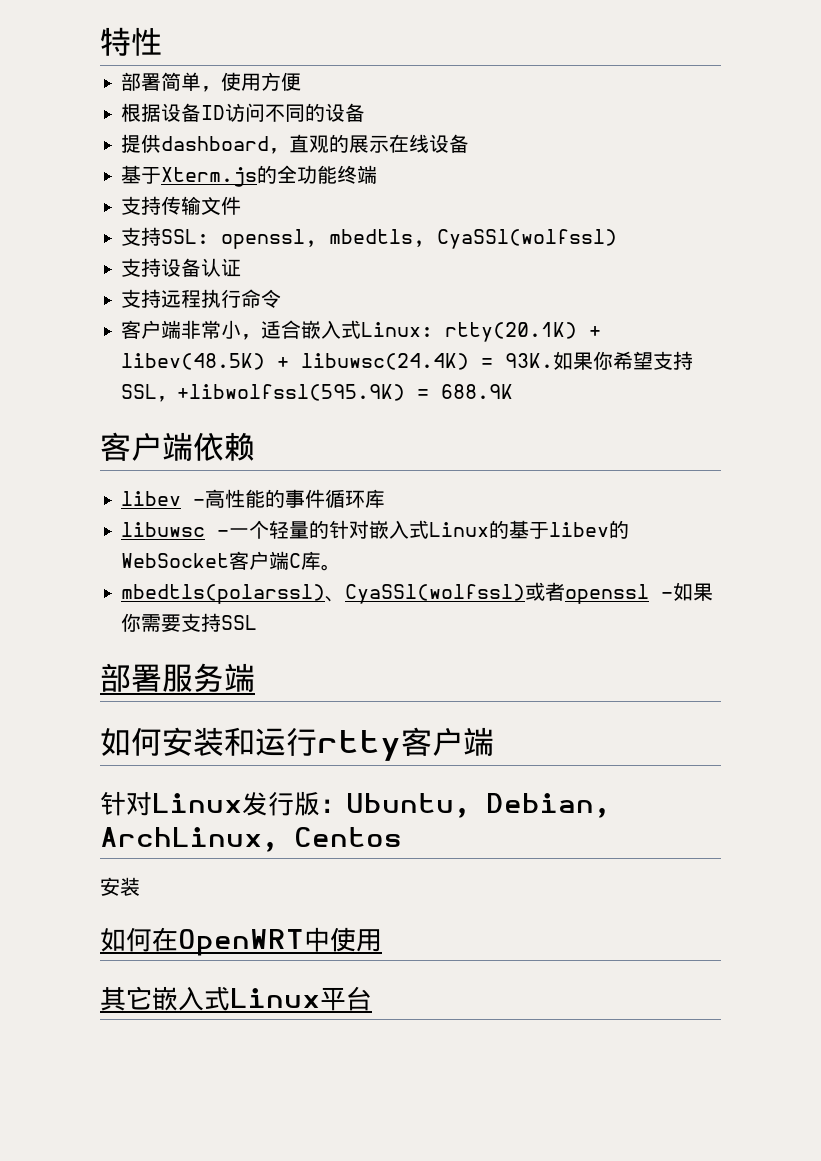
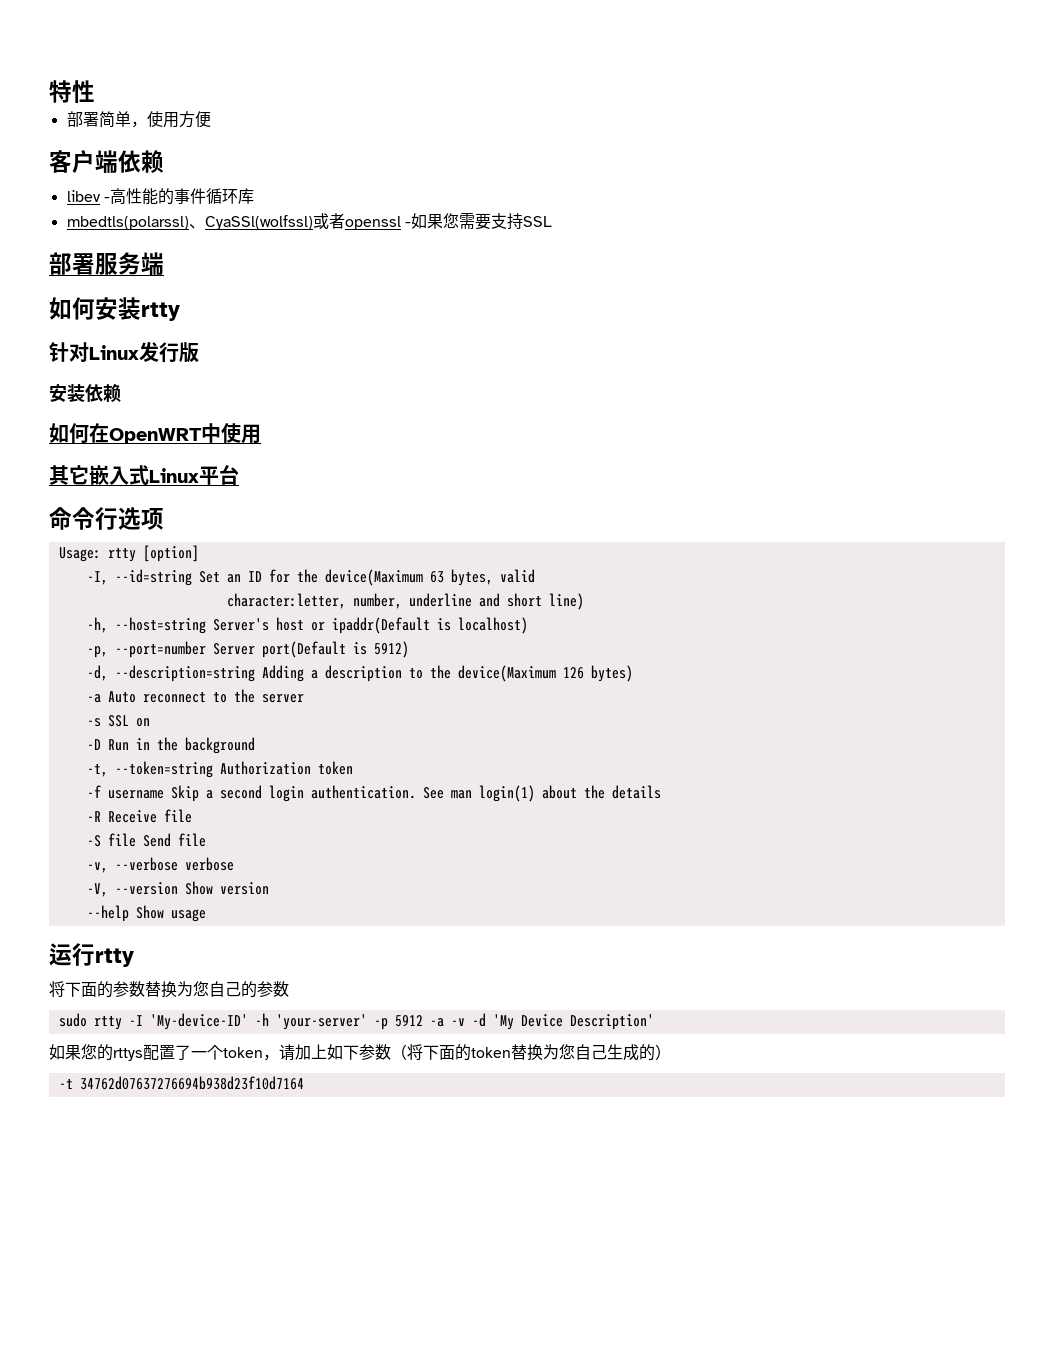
- 根据设备ID访问不同的设备
- 提供dashboard，直观的展示在线设备
- 基于Xterm.js的全功能终端
- 支持传输文件
- 支持SSL: openssl, mbedtls, CyaSSl(wolfssl)
- 支持设备认证
- 支持远程执行命令
- 客户端非常小，适合嵌入式Linux: rtty(20.1K) + libev(48.5K) + libuwsc(24.4K) = 93K.如果你希望支持SSL，+libwolfssl(595.9K) = 688.9K
- libuwsc -一个轻量的针对嵌入式Linux的基于libev的WebSocket客户端C库。
- mbedtls(polarssl)、CyaSSl(wolfssl)或者openssl -如果你需要支持SSL
+ mbedtls(polarssl)、CyaSSl(wolfssl)或者openssl -如果您需要支持SSL
- 如何安装和运行rtty客户端
+ 如何安装rtty
- 针对Linux发行版：Ubuntu, Debian, ArchLinux, Centos
- 安装
+ 针对Linux发行版
+ 安装依赖
+ 命令行选项
+ Usage: rtty [option]
+ -I, --id=string Set an ID for the device(Maximum 63 bytes, valid
+ character:letter, number, underline and short line)
+ -h, --host=string Server's host or ipaddr(Default is localhost)
+ -p, --port=number Server port(Default is 5912)
+ -d, --description=string Adding a description to the device(Maximum 126 bytes)
+ -a Auto reconnect to the server
+ -s SSL on
+ -D Run in the background
+ -t, --token=string Authorization token
+ -f username Skip a second login authentication. See man login(1) about the details
+ -R Receive file
+ -S file Send file
+ -v, --verbose verbose
+ -V, --version Show version
+ --help Show usage
+ 运行rtty
+ 将下面的参数替换为您自己的参数
+ sudo rtty -I 'My-device-ID' -h 'your-server' -p 5912 -a -v -d 'My Device Description'
+ 如果您的rttys配置了一个token，请加上如下参数（将下面的token替换为您自己生成的）
+ -t 34762d07637276694b938d23f10d7164

